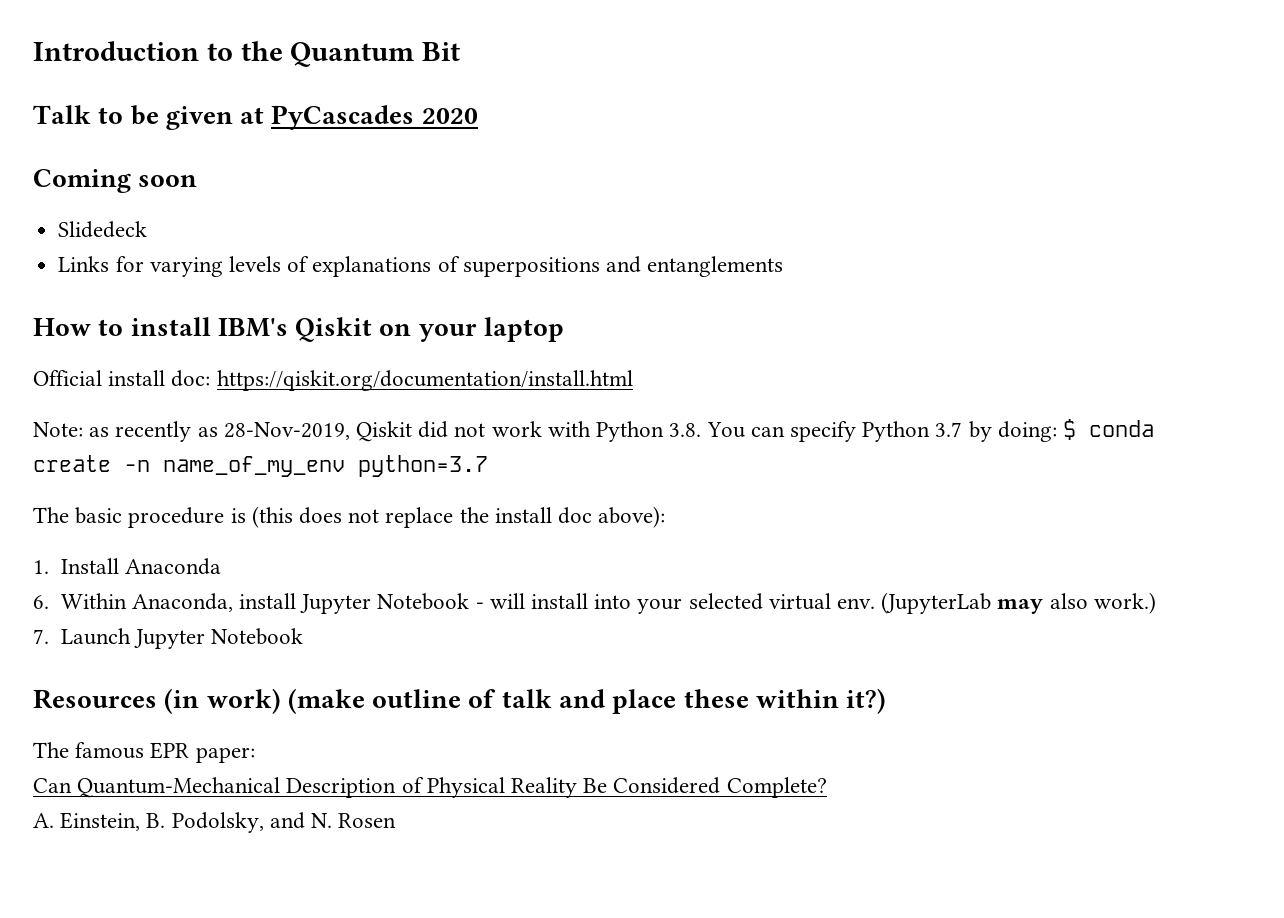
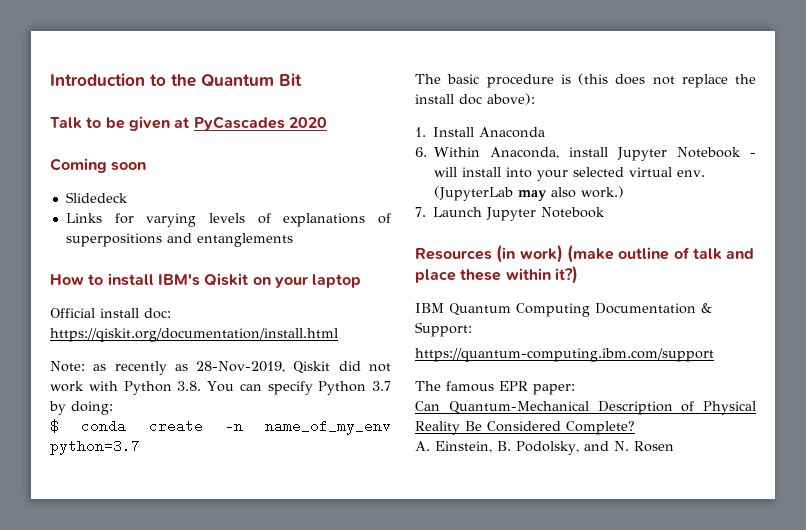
- Note: as recently as 28-Nov-2019, Qiskit did not work with Python 3.8. You can specify Python 3.7 by doing: $ conda create -n name_of_my_env python=3.7
+ Note: as recently as 28-Nov-2019, Qiskit did not work with Python 3.8. You can specify Python 3.7 by doing:
+ $ conda create -n name_of_my_env python=3.7
+ IBM Quantum Computing Documentation & Support:
+ https://quantum-computing.ibm.com/support

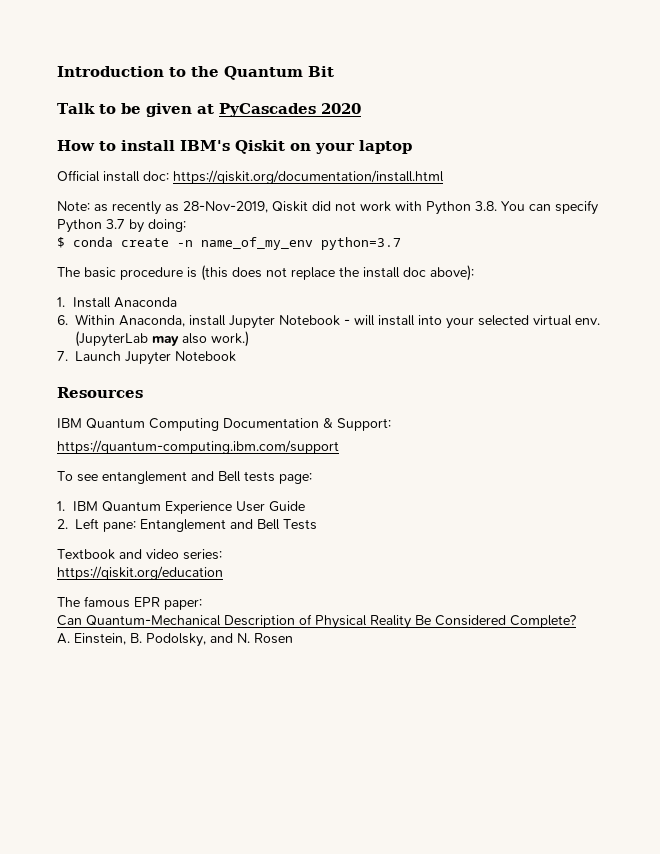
- Coming soon
- Slidedeck
- Links for varying levels of explanations of superpositions and entanglements
- Resources (in work) (make outline of talk and place these within it?)
+ Resources
+ To see entanglement and Bell tests page:
+ 1. IBM Quantum Experience User Guide
+ 2. Left pane: Entanglement and Bell Tests
+ Textbook and video series:
+ https://qiskit.org/education

